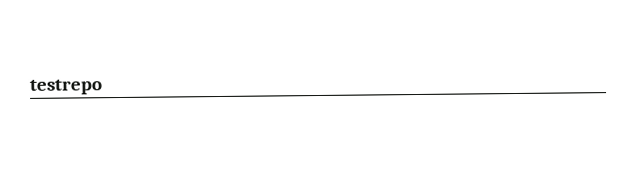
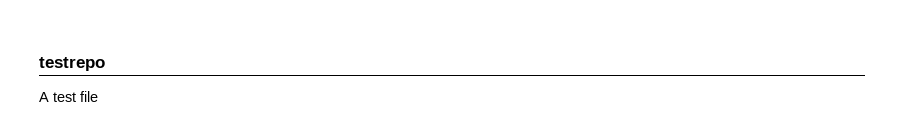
+ A test file

